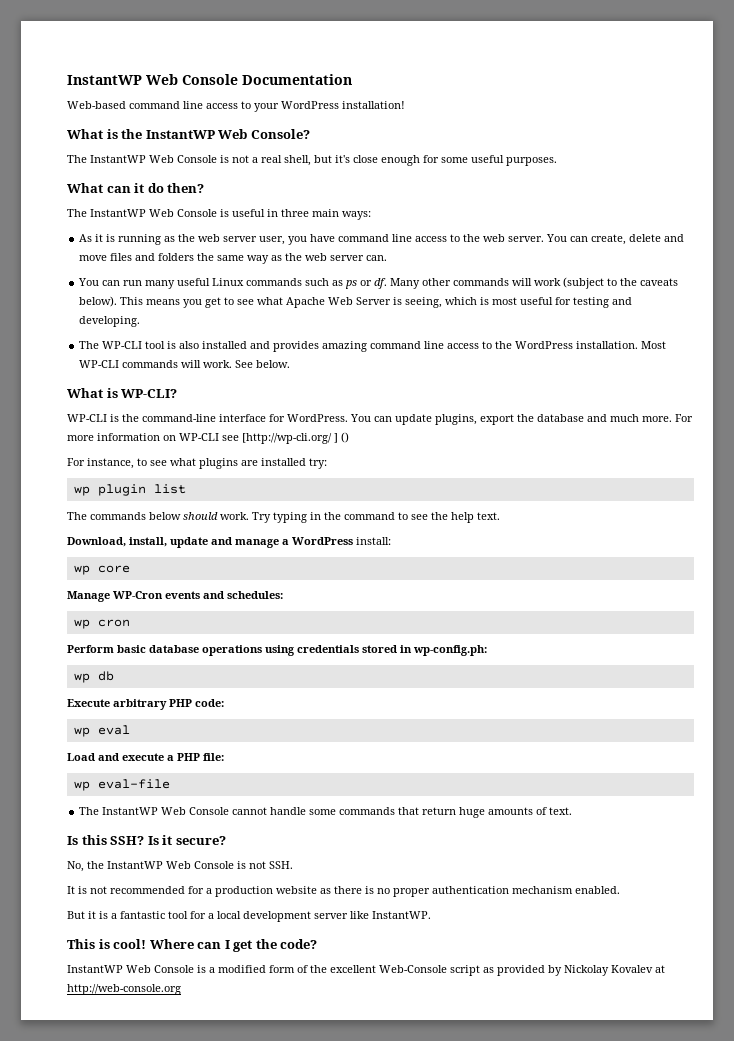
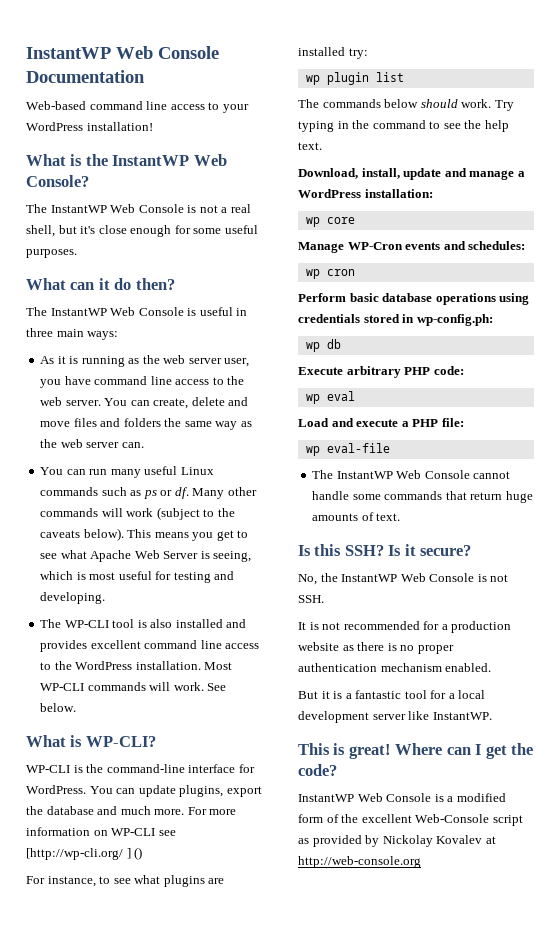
- The WP-CLI tool is also installed and provides amazing command line access to the WordPress installation.
+ The WP-CLI tool is also installed and provides excellent command line access to the WordPress installation.
- Download, install, update and manage a WordPress install:
+ Download, install, update and manage a WordPress installation:
- This is cool!
+ This is great!

